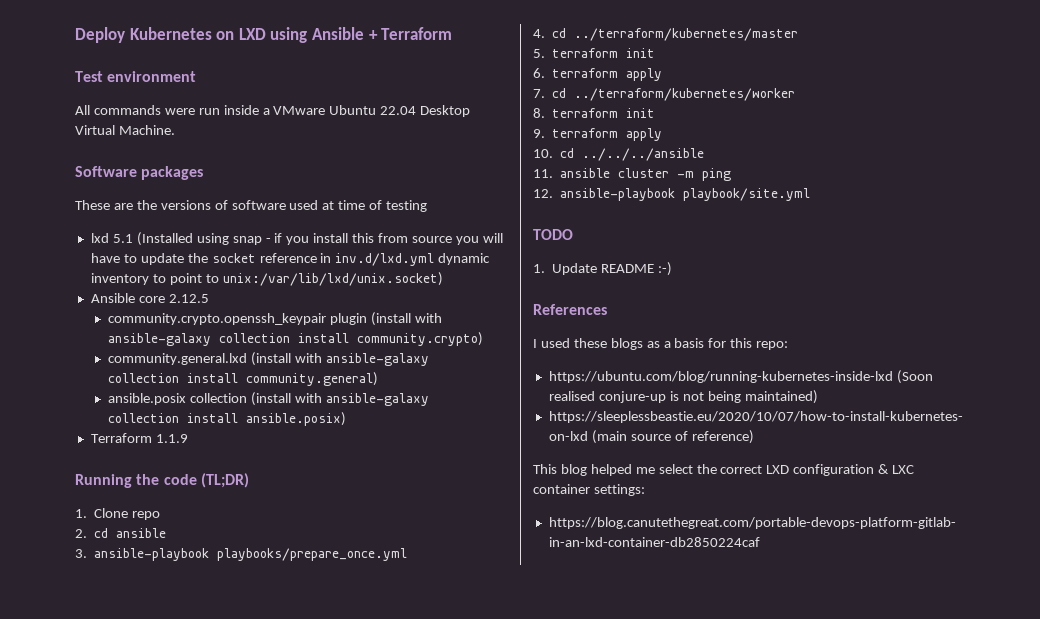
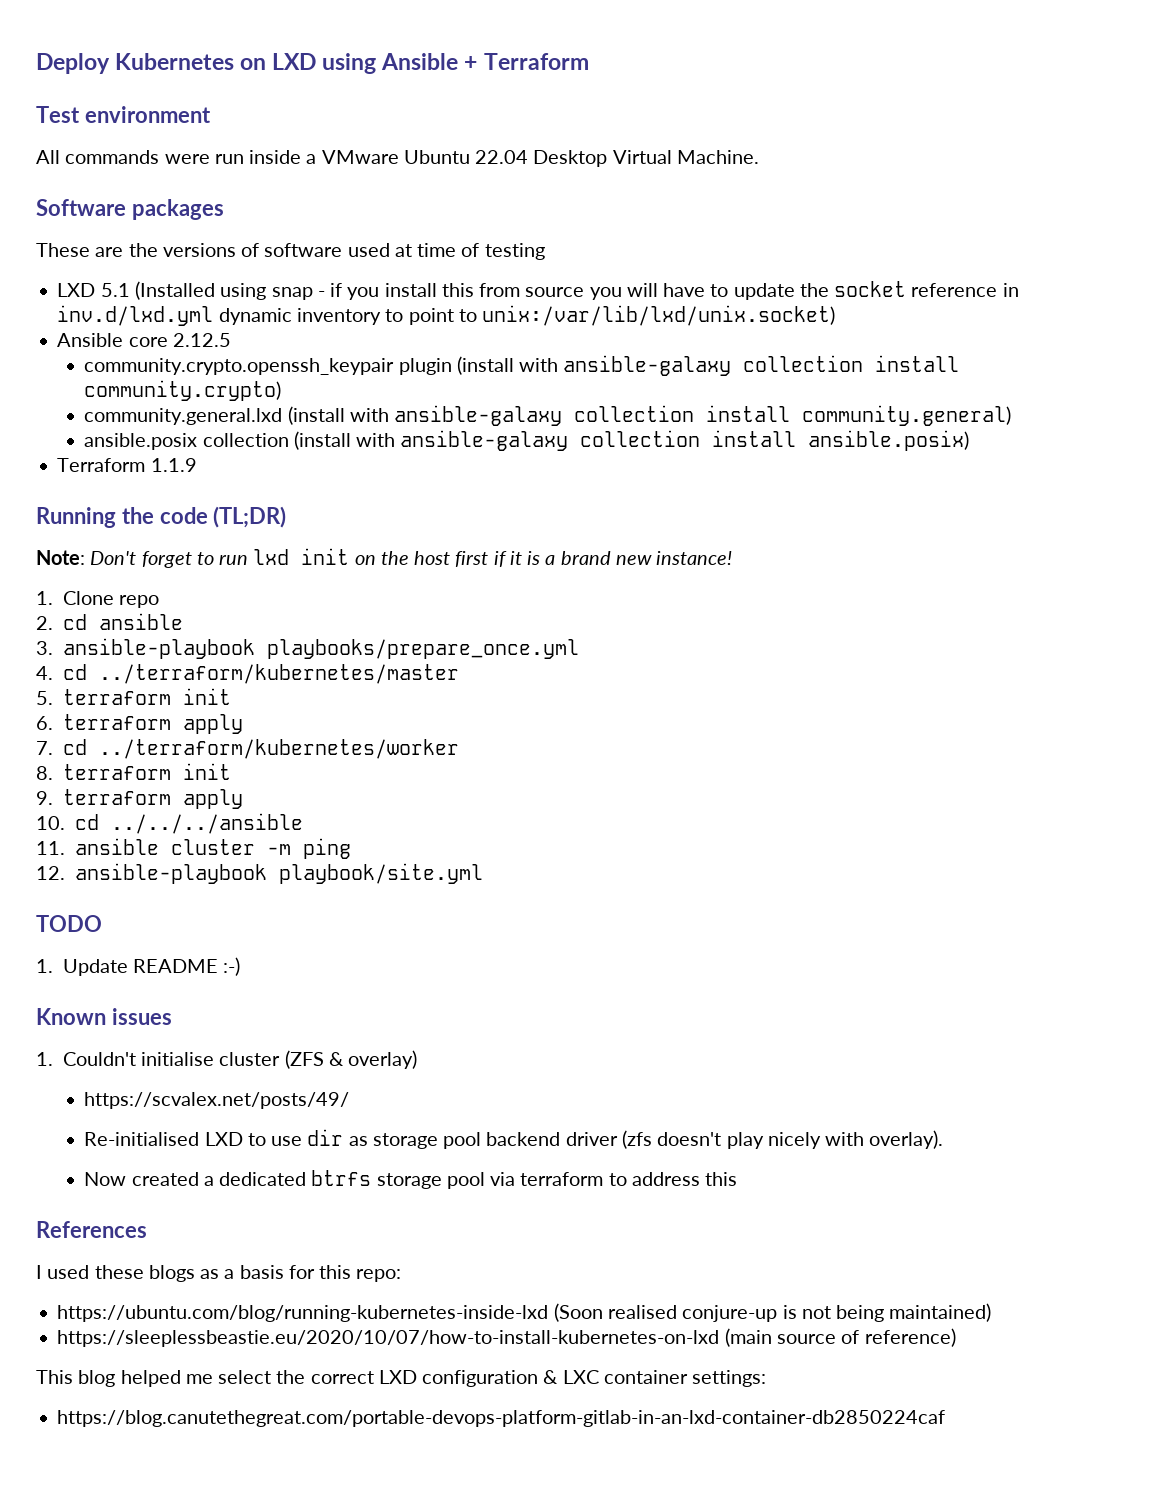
- lxd 5.1 (Installed using snap - if you install this from source you will have to update the socket reference in inv.d/lxd.yml dynamic inventory to point to unix:/var/lib/lxd/unix.socket)
+ LXD 5.1 (Installed using snap - if you install this from source you will have to update the socket reference in inv.d/lxd.yml dynamic inventory to point to unix:/var/lib/lxd/unix.socket)
+ Note: Don't forget to run lxd init on the host first if it is a brand new instance!
+ Known issues
+ 1. Couldn't initialise cluster (ZFS & overlay)
+ https://scvalex.net/posts/49/
+ Re-initialised LXD to use dir as storage pool backend driver (zfs doesn't play nicely with overlay).
+ Now created a dedicated btrfs storage pool via terraform to address this

